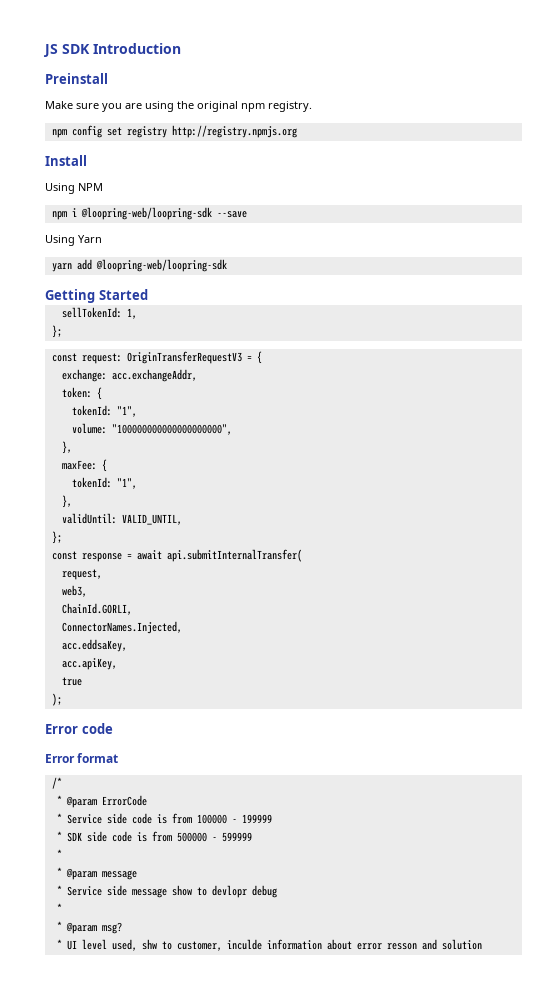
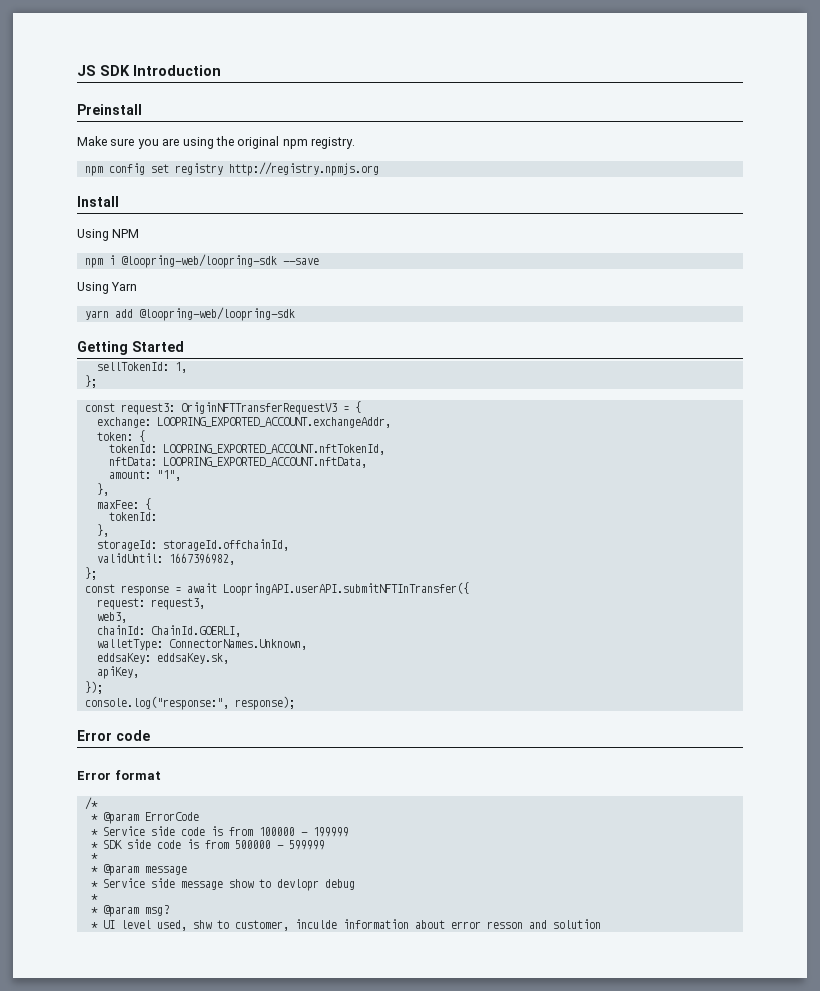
- const request: OriginTransferRequestV3 = {
+ const request3: OriginNFTTransferRequestV3 = {
- exchange: acc.exchangeAddr,
+ exchange: LOOPRING_EXPORTED_ACCOUNT.exchangeAddr,
  token: {
- tokenId: "1",
- volume: "100000000000000000000",
+ tokenId: LOOPRING_EXPORTED_ACCOUNT.nftTokenId,
+ nftData: LOOPRING_EXPORTED_ACCOUNT.nftData,
+ amount: "1",
  maxFee: {
- tokenId: "1",
+ tokenId:
  },
+ storageId: storageId.offchainId,
- validUntil: VALID_UNTIL,
+ validUntil: 1667396982,
- const response = await api.submitInternalTransfer(
- request,
+ const response = await LoopringAPI.userAPI.submitNFTInTransfer({
+ request: request3,
  web3,
- ChainId.GORLI,
- ConnectorNames.Injected,
- acc.eddsaKey,
- acc.apiKey,
- true
- );
+ chainId: ChainId.GOERLI,
+ walletType: ConnectorNames.Unknown,
+ eddsaKey: eddsaKey.sk,
+ apiKey,
+ });
+ console.log("response:", response);

